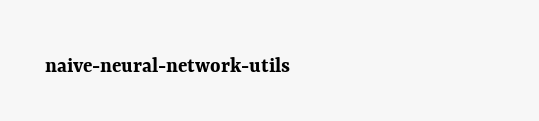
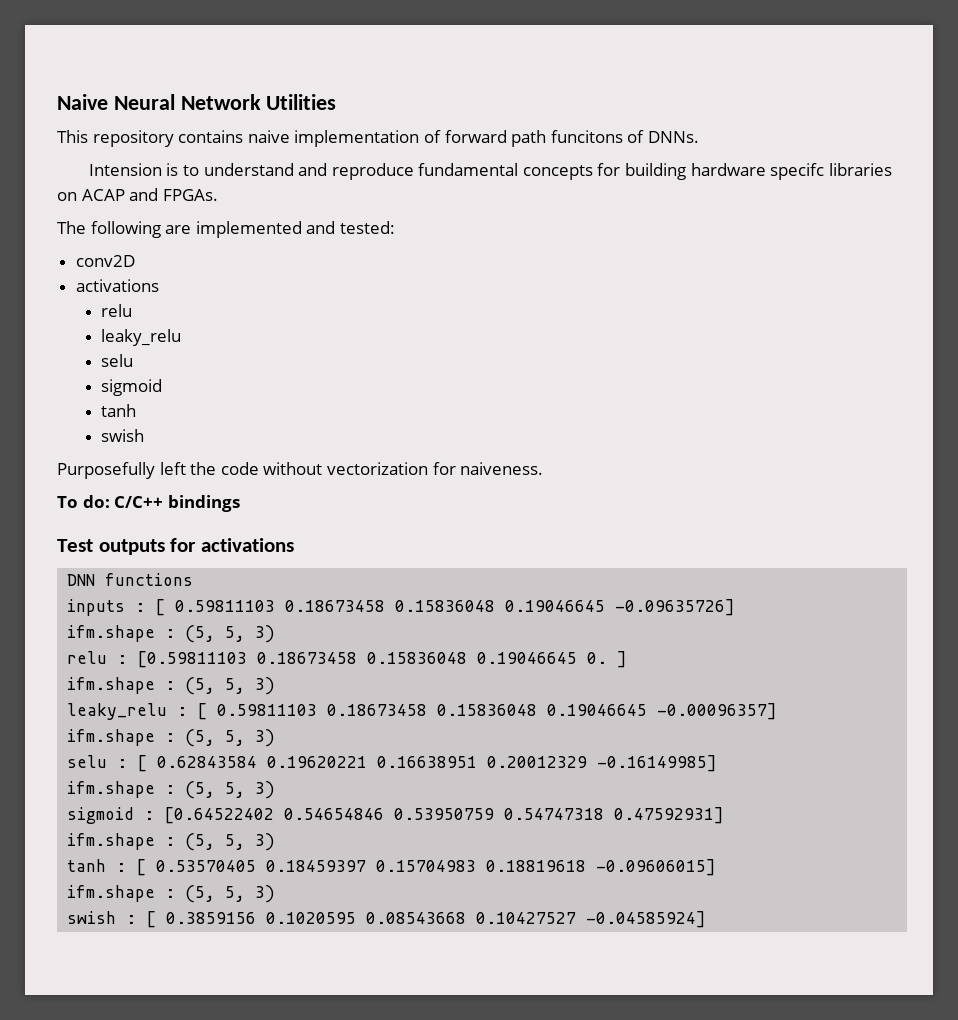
- naive-neural-network-utils
+ Naive Neural Network Utilities
+ This repository contains naive implementation of forward path funcitons of DNNs.
+ Intension is to understand and reproduce fundamental concepts for building hardware specifc libraries on ACAP and FPGAs.
+ The following are implemented and tested:
+ conv2D
+ activations
+ relu
+ leaky_relu
+ selu
+ sigmoid
+ tanh
+ swish
+ Purposefully left the code without vectorization for naiveness.
+ To do: C/C++ bindings
+ Test outputs for activations
+ DNN functions
+ inputs : [ 0.59811103 0.18673458 0.15836048 0.19046645 -0.09635726]
+ ifm.shape : (5, 5, 3)
+ relu : [0.59811103 0.18673458 0.15836048 0.19046645 0. ]
+ ifm.shape : (5, 5, 3)
+ leaky_relu : [ 0.59811103 0.18673458 0.15836048 0.19046645 -0.00096357]
+ ifm.shape : (5, 5, 3)
+ selu : [ 0.62843584 0.19620221 0.16638951 0.20012329 -0.16149985]
+ ifm.shape : (5, 5, 3)
+ sigmoid : [0.64522402 0.54654846 0.53950759 0.54747318 0.47592931]
+ ifm.shape : (5, 5, 3)
+ tanh : [ 0.53570405 0.18459397 0.15704983 0.18819618 -0.09606015]
+ ifm.shape : (5, 5, 3)
+ swish : [ 0.3859156 0.1020595 0.08543668 0.10427527 -0.04585924]

